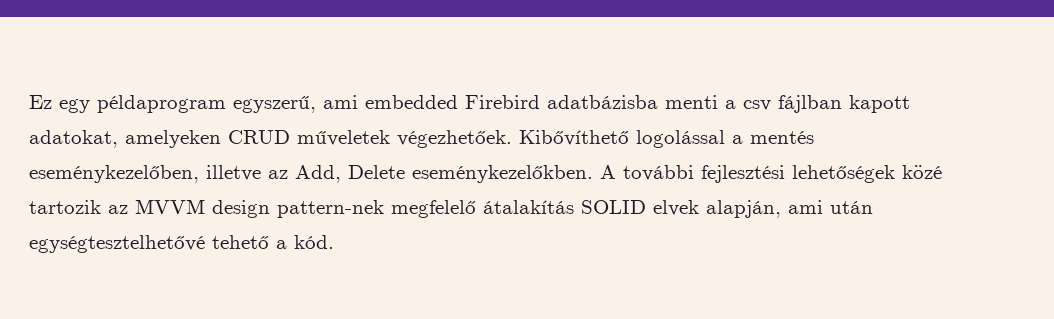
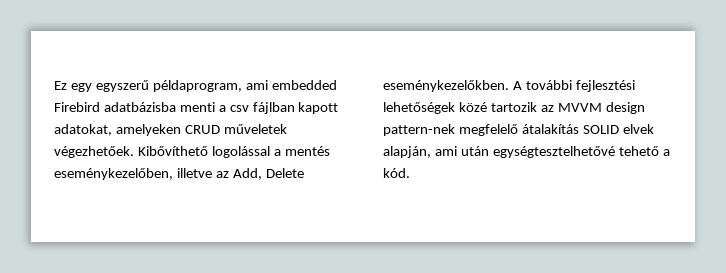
- Ez egy példaprogram egyszerű, ami embedded Firebird adatbázisba menti a csv fájlban kapott adatokat, amelyeken CRUD műveletek végezhetőek.
+ Ez egy egyszerű példaprogram, ami embedded Firebird adatbázisba menti a csv fájlban kapott adatokat, amelyeken CRUD műveletek végezhetőek.

